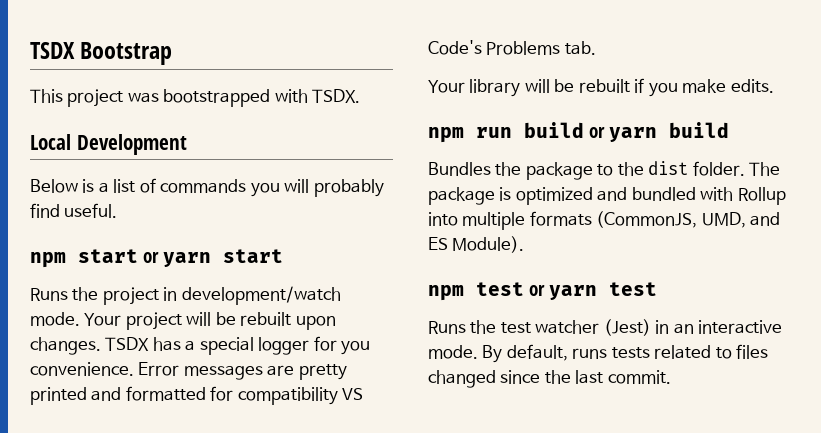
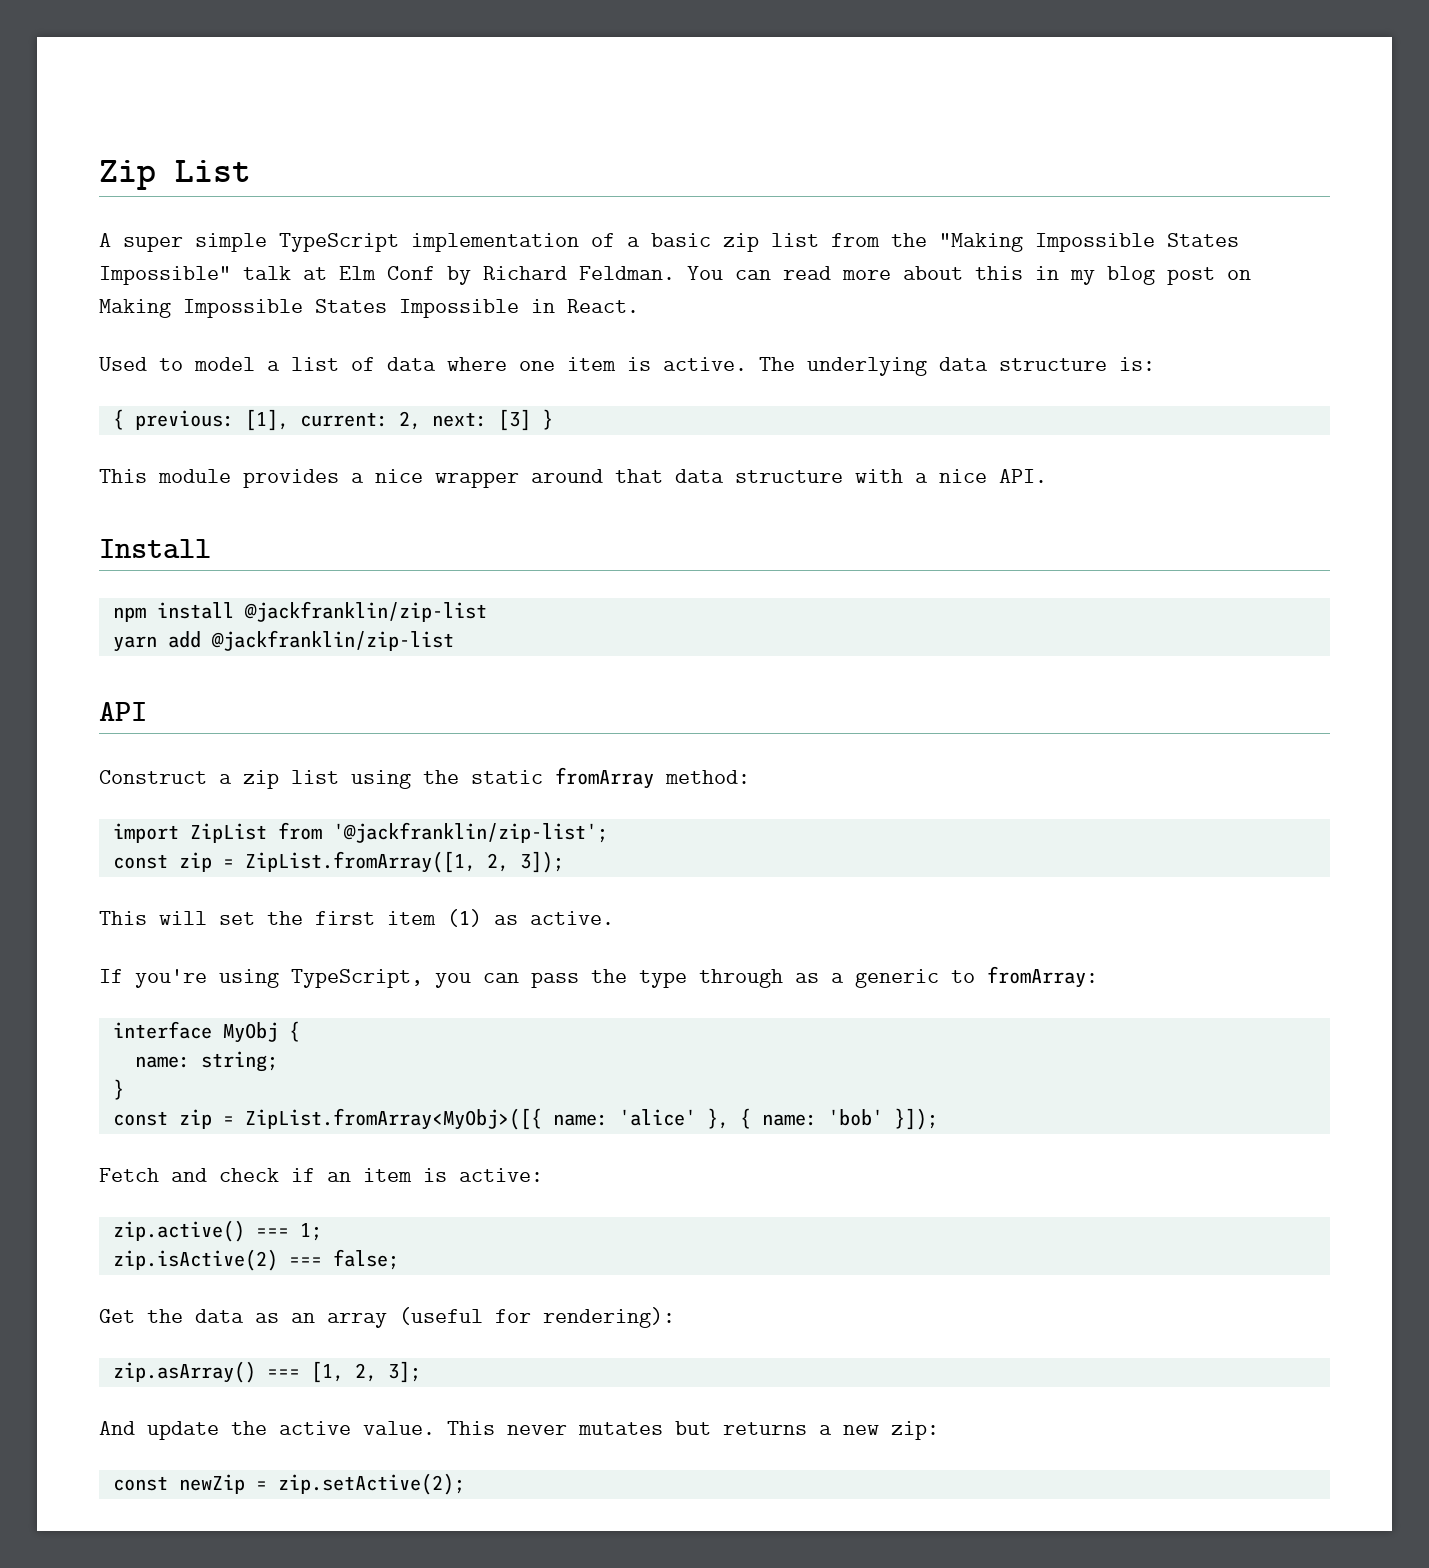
- TSDX Bootstrap
- This project was bootstrapped with TSDX.
- Local Development
- Below is a list of commands you will probably find useful.
- npm start or yarn start
- Runs the project in development/watch mode. Your project will be rebuilt upon changes. TSDX has a special logger for you convenience. Error messages are pretty printed and formatted for compatibility VS Code's Problems tab.
- Your library will be rebuilt if you make edits.
- npm run build or yarn build
- Bundles the package to the dist folder. The package is optimized and bundled with Rollup into multiple formats (CommonJS, UMD, and ES Module).
- npm test or yarn test
- Runs the test watcher (Jest) in an interactive mode. By default, runs tests related to files changed since the last commit.
+ Zip List
+ A super simple TypeScript implementation of a basic zip list from the "Making Impossible States Impossible" talk at Elm Conf by Richard Feldman. You can read more about this in my blog post on Making Impossible States Impossible in React.
+ Used to model a list of data where one item is active. The underlying data structure is:
+ { previous: [1], current: 2, next: [3] }
+ This module provides a nice wrapper around that data structure with a nice API.
+ Install
+ npm install @jackfranklin/zip-list
+ yarn add @jackfranklin/zip-list
+ API
+ Construct a zip list using the static fromArray method:
+ import ZipList from '@jackfranklin/zip-list';
+ const zip = ZipList.fromArray([1, 2, 3]);
+ This will set the first item (1) as active.
+ If you're using TypeScript, you can pass the type through as a generic to fromArray:
+ interface MyObj {
+ name: string;
+ }
+ const zip = ZipList.fromArray<MyObj>([{ name: 'alice' }, { name: 'bob' }]);
+ Fetch and check if an item is active:
+ zip.active() === 1;
+ zip.isActive(2) === false;
+ Get the data as an array (useful for rendering):
+ zip.asArray() === [1, 2, 3];
+ And update the active value. This never mutates but returns a new zip:
+ const newZip = zip.setActive(2);

